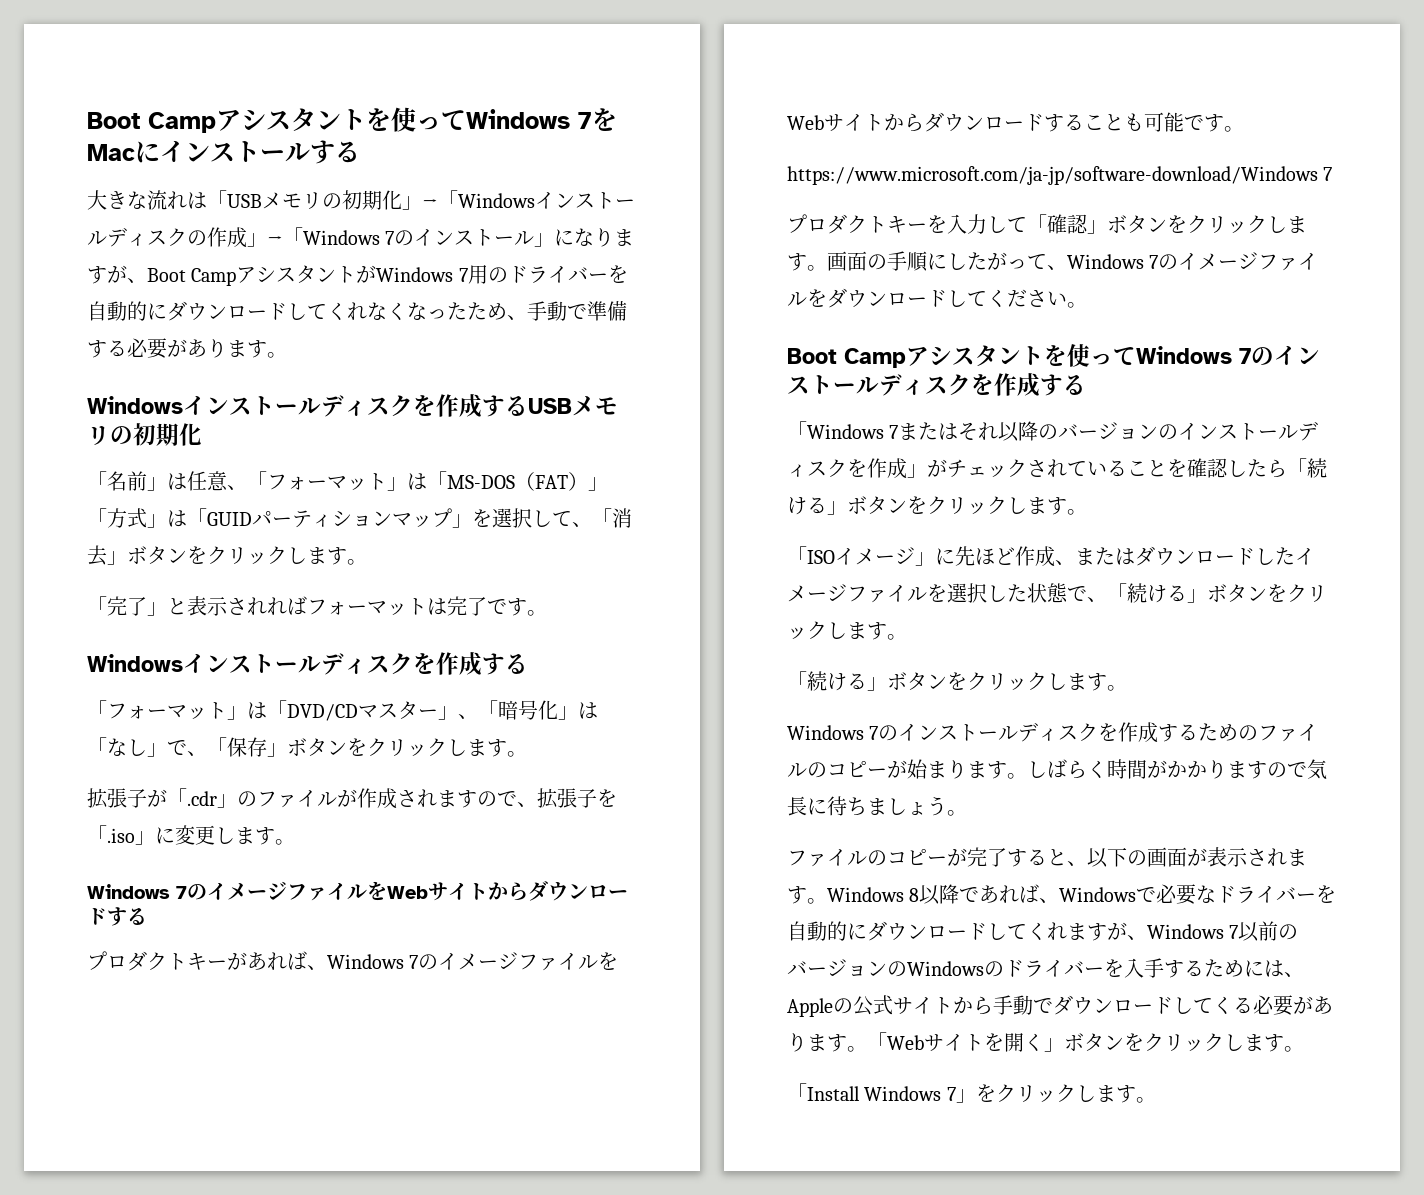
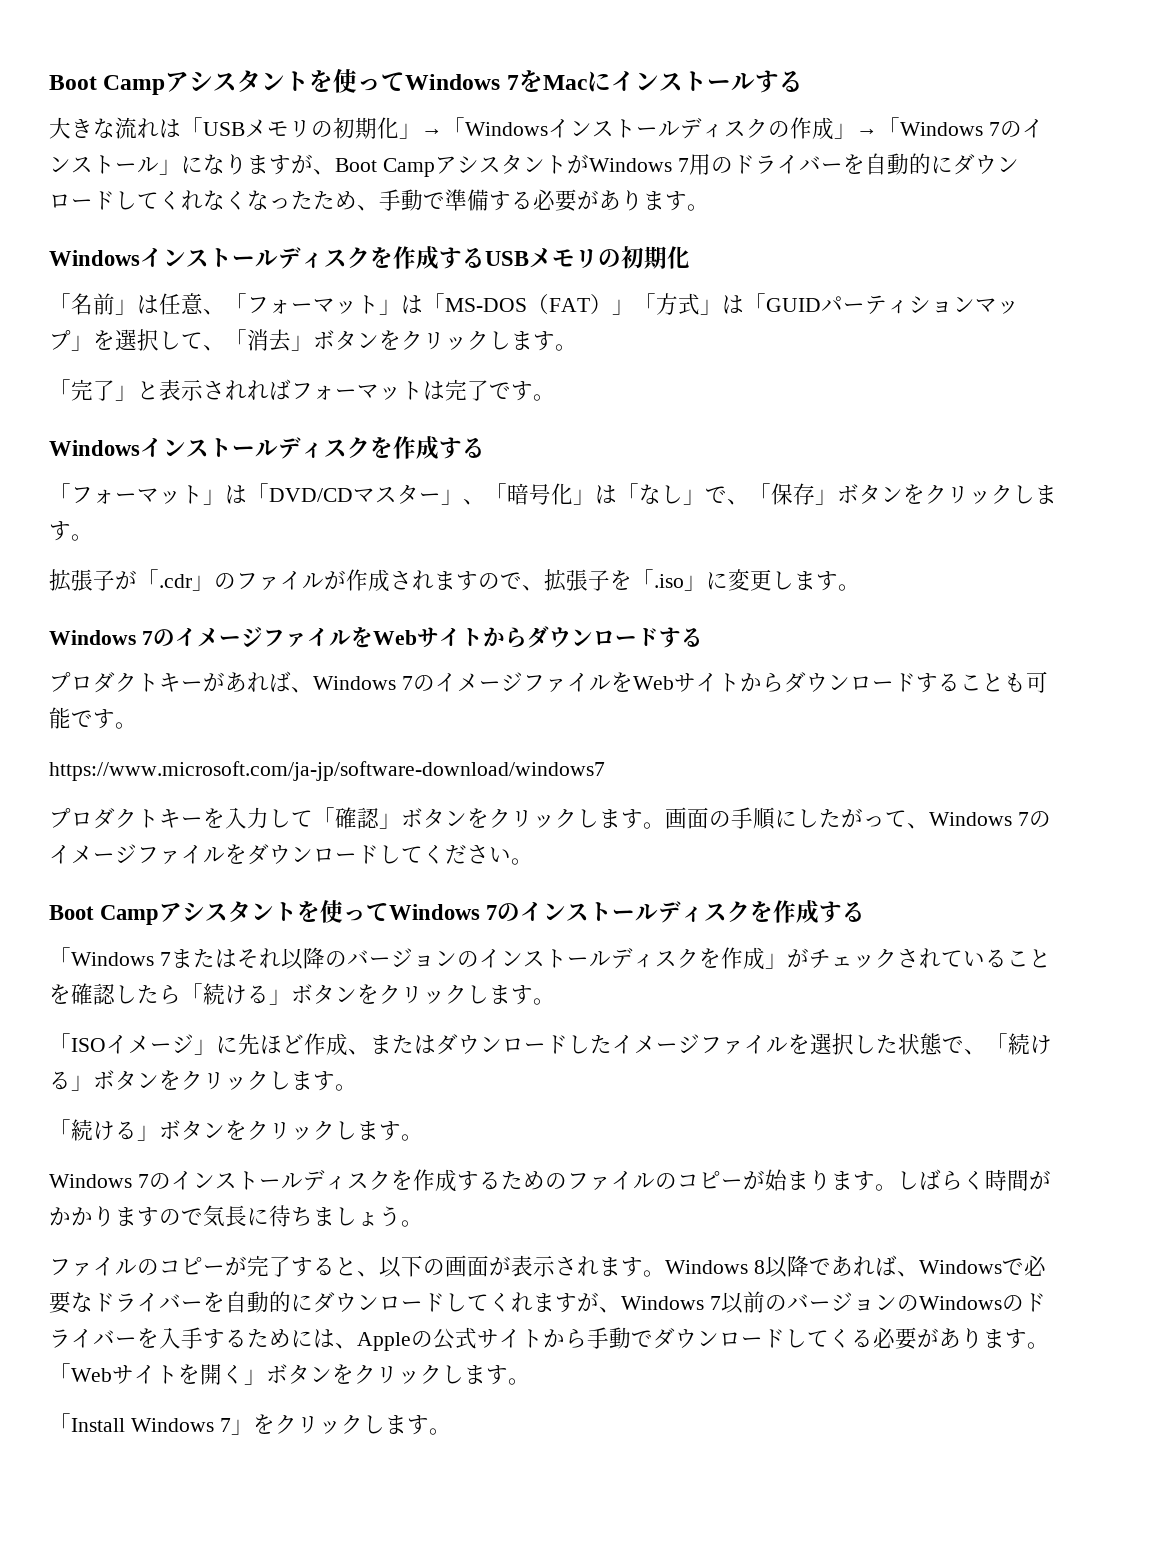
- https://www.microsoft.com/ja-jp/software-download/Windows 7
+ https://www.microsoft.com/ja-jp/software-download/windows7

